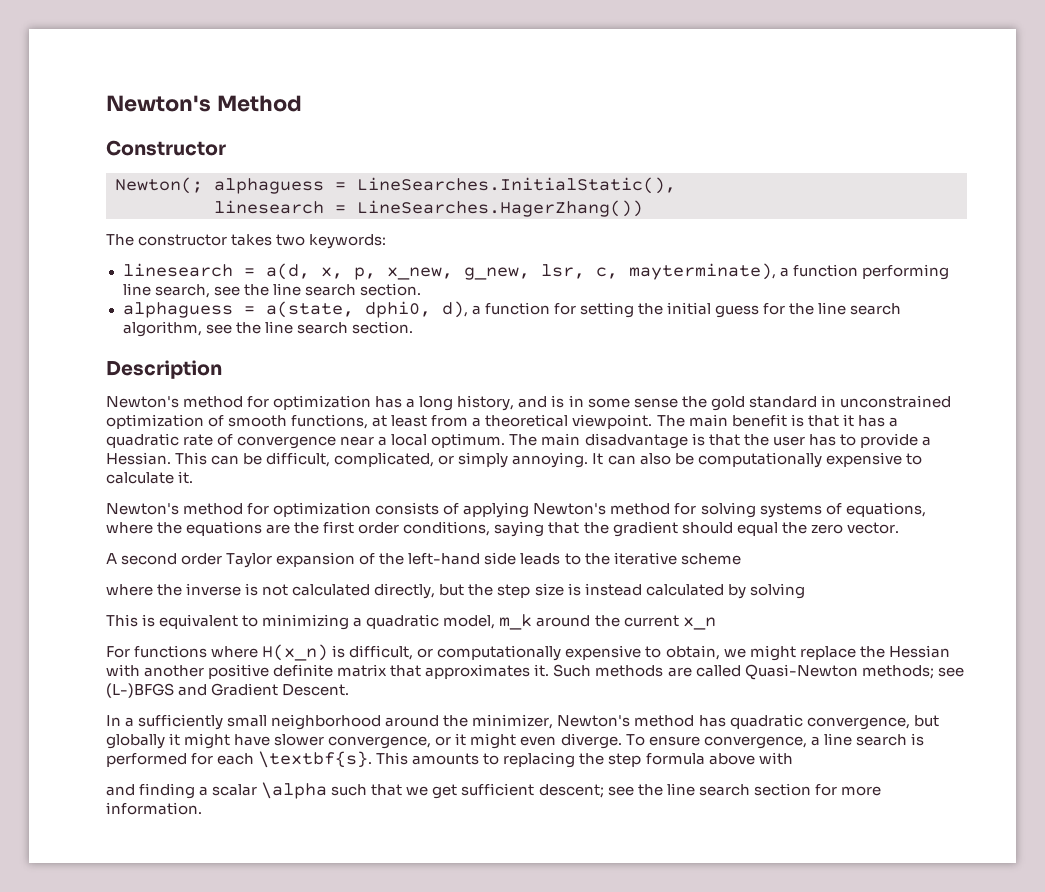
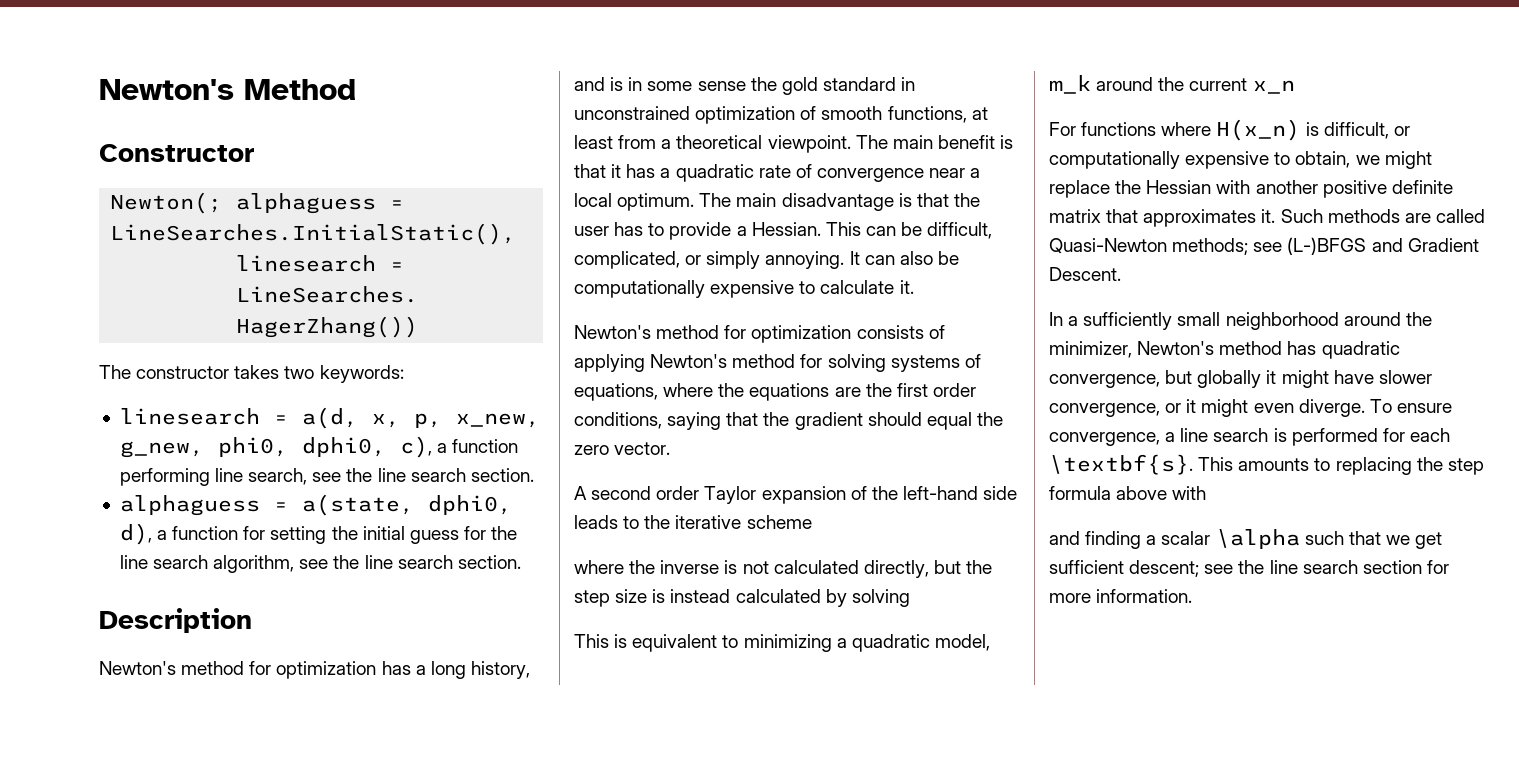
- linesearch = a(d, x, p, x_new, g_new, lsr, c, mayterminate), a function performing line search, see the line search section.
+ linesearch = a(d, x, p, x_new, g_new, phi0, dphi0, c), a function performing line search, see the line search section.

